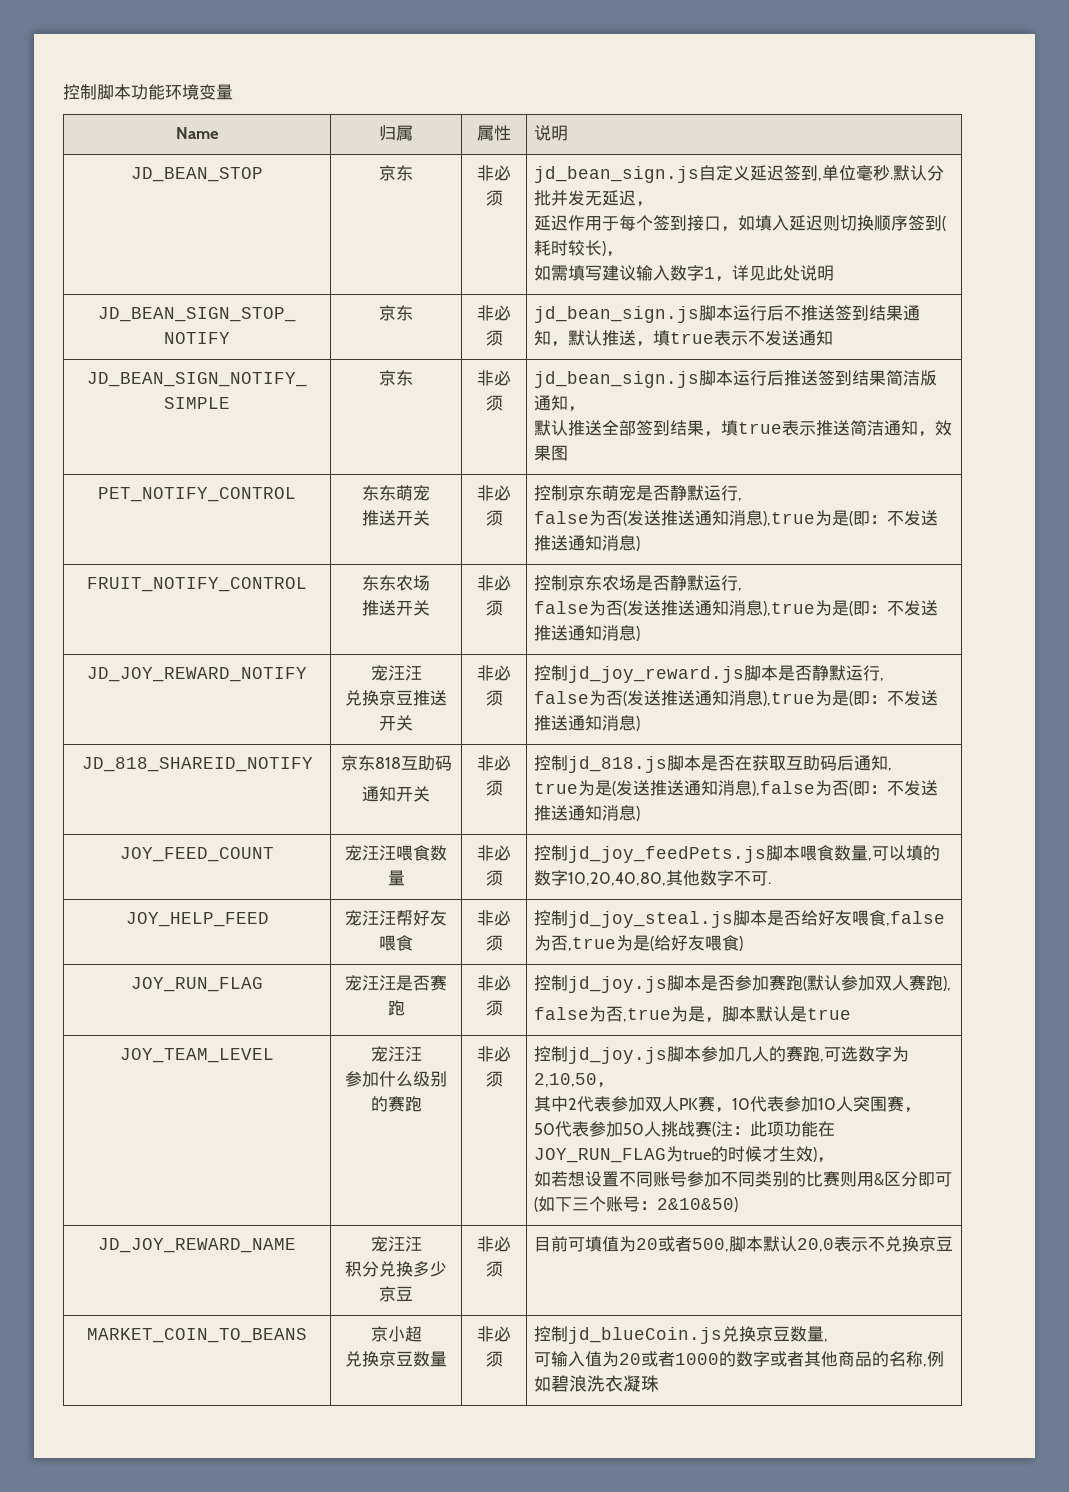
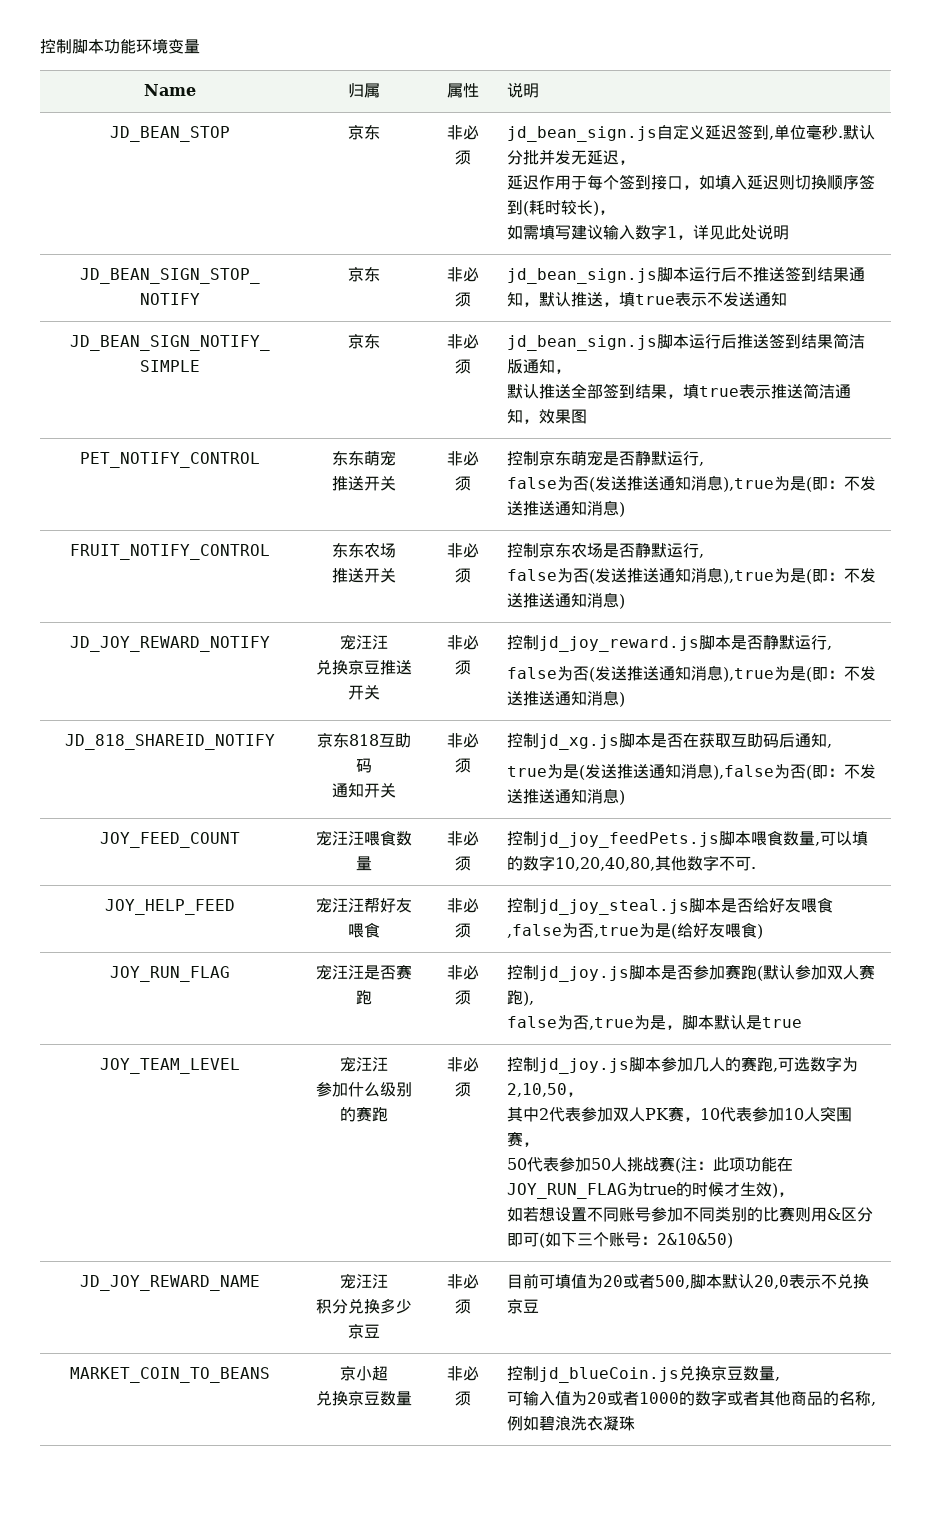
  JD_818_SHAREID_NOTIFY | 京东818互助码
- 通知开关 | 非必须 | 控制jd_818.js脚本是否在获取互助码后通知,
+ 通知开关 | 非必须 | 控制jd_xg.js脚本是否在获取互助码后通知,

